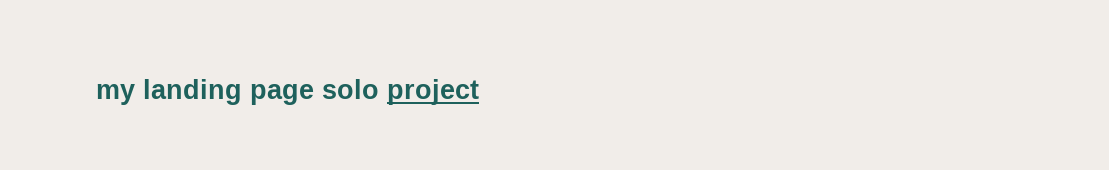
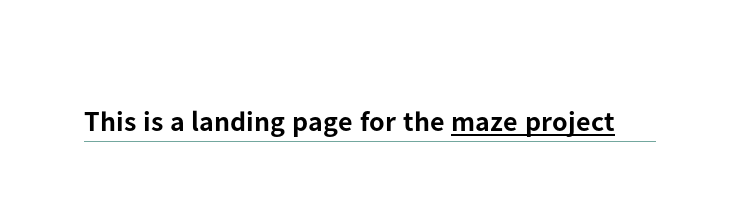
- my landing page solo project
+ This is a landing page for the maze project

